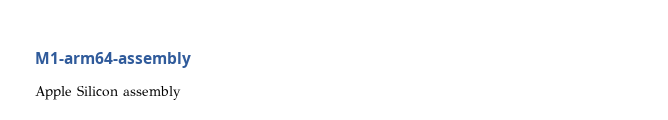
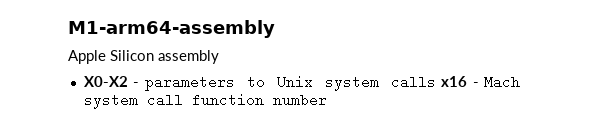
+ X0-X2 - parameters to Unix system calls x16 - Mach system call function number

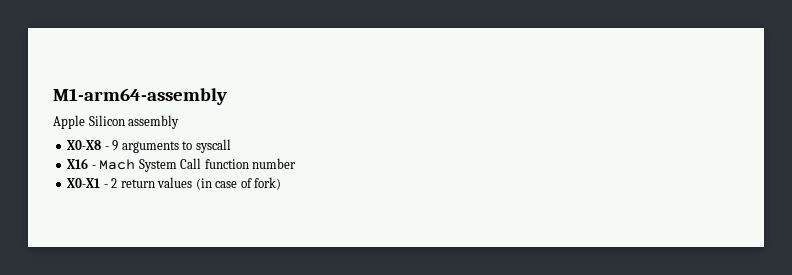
- X0-X2 - parameters to Unix system calls x16 - Mach system call function number
+ X0-X8 - 9 arguments to syscall
+ X16 - Mach System Call function number
+ X0-X1 - 2 return values (in case of fork)

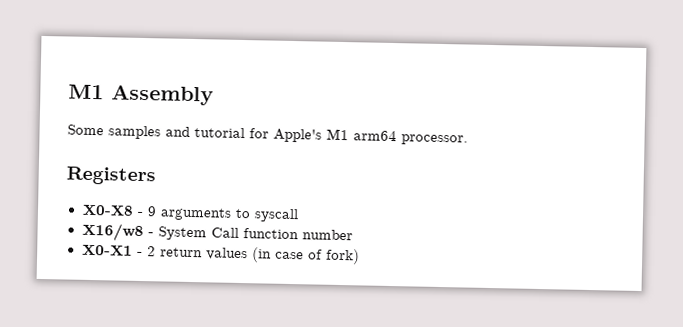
- M1-arm64-assembly
- Apple Silicon assembly
+ M1 Assembly
+ Some samples and tutorial for Apple's M1 arm64 processor.
+ Registers
- X16 - Mach System Call function number
+ X16/w8 - System Call function number

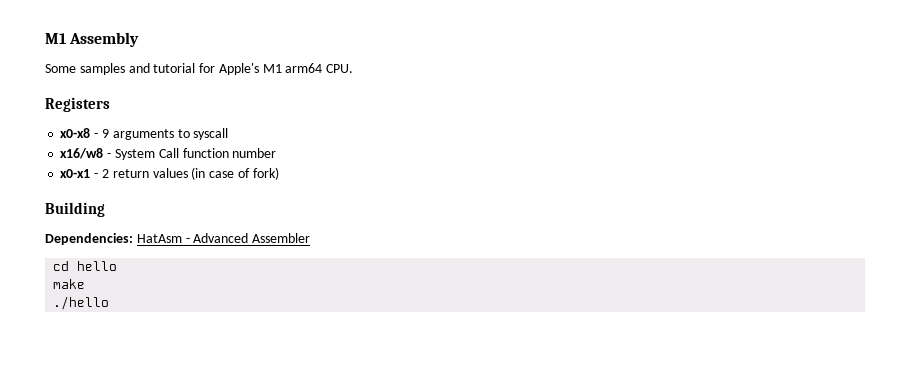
- Some samples and tutorial for Apple's M1 arm64 processor.
+ Some samples and tutorial for Apple's M1 arm64 CPU.
- X0-X8 - 9 arguments to syscall
+ x0-x8 - 9 arguments to syscall
- X16/w8 - System Call function number
+ x16/w8 - System Call function number
- X0-X1 - 2 return values (in case of fork)
+ x0-x1 - 2 return values (in case of fork)
+ Building
+ Dependencies: HatAsm - Advanced Assembler
+ cd hello
+ make
+ ./hello

